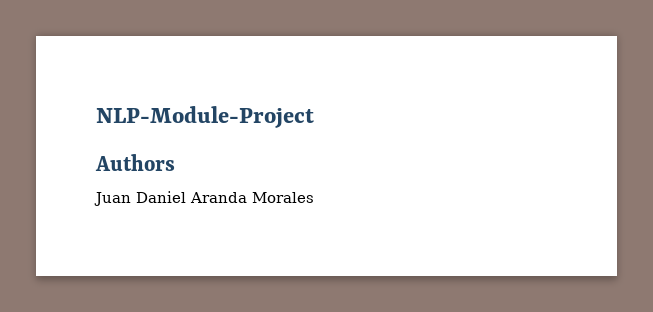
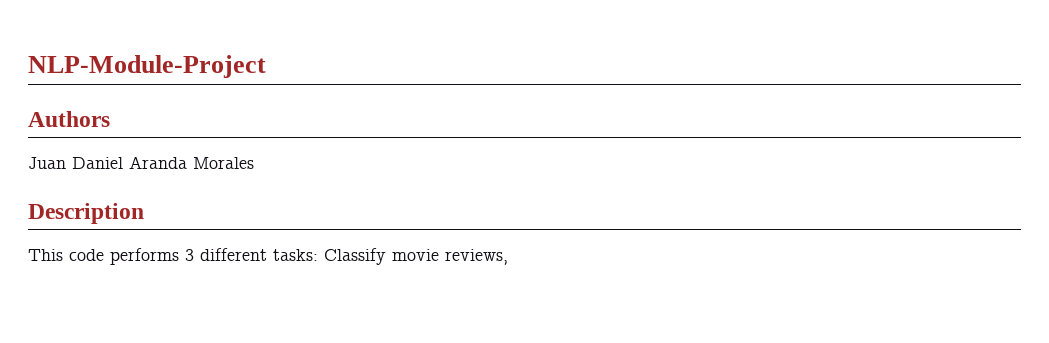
+ Description
+ This code performs 3 different tasks: Classify movie reviews,

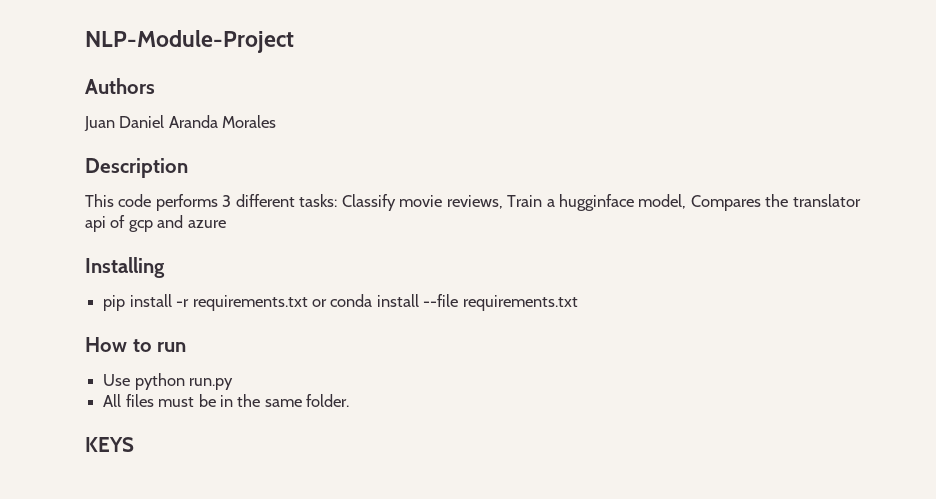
- This code performs 3 different tasks: Classify movie reviews,
+ This code performs 3 different tasks: Classify movie reviews, Train a hugginface model, Compares the translator api of gcp and azure
+ Installing
+ pip install -r requirements.txt or conda install --file requirements.txt
+ How to run
+ Use python run.py
+ All files must be in the same folder.
+ KEYS

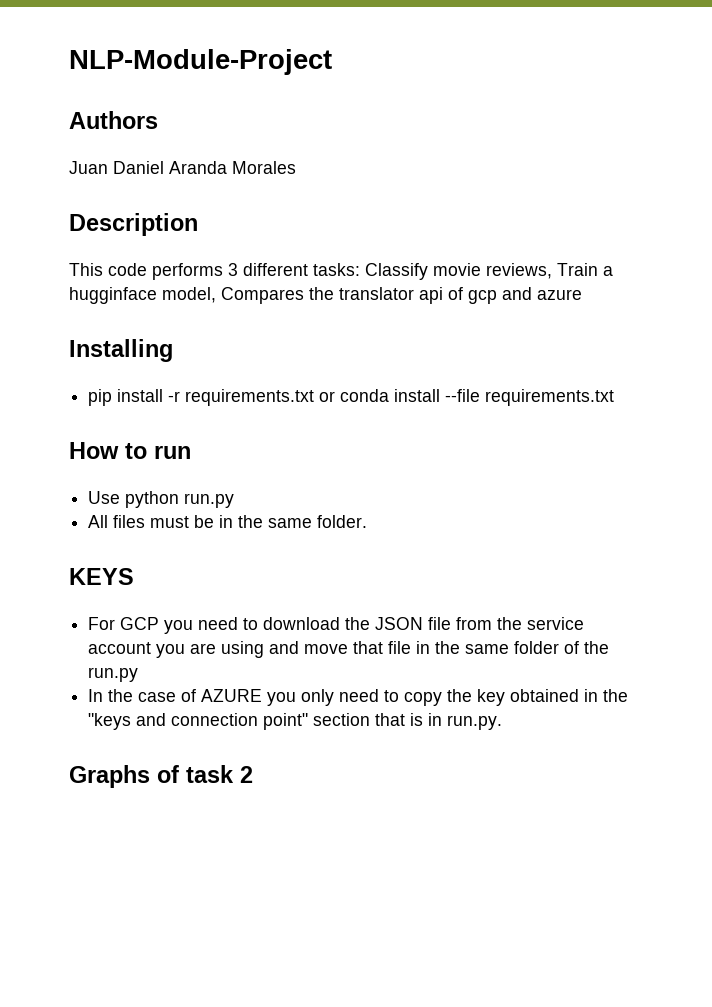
+ For GCP you need to download the JSON file from the service account you are using and move that file in the same folder of the run.py
+ In the case of AZURE you only need to copy the key obtained in the "keys and connection point" section that is in run.py.
+ Graphs of task 2

